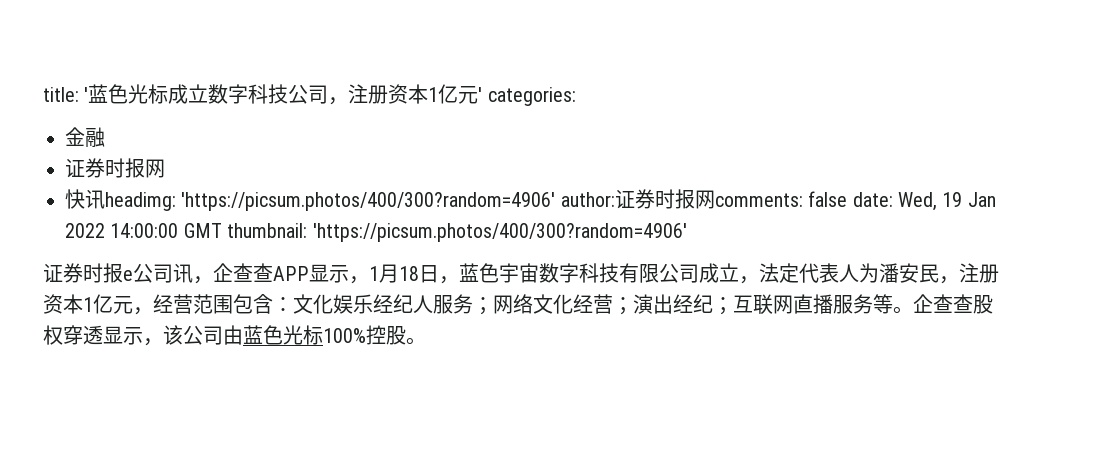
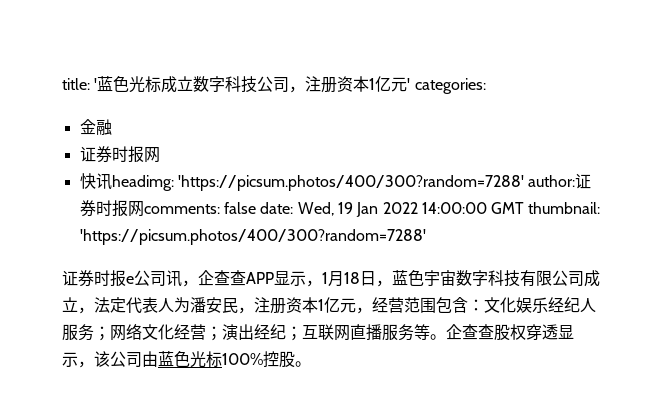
- 快讯headimg: 'https://picsum.photos/400/300?random=4906' author:证券时报网comments: false date: Wed, 19 Jan 2022 14:00:00 GMT thumbnail: 'https://picsum.photos/400/300?random=4906'
+ 快讯headimg: 'https://picsum.photos/400/300?random=7288' author:证券时报网comments: false date: Wed, 19 Jan 2022 14:00:00 GMT thumbnail: 'https://picsum.photos/400/300?random=7288'

